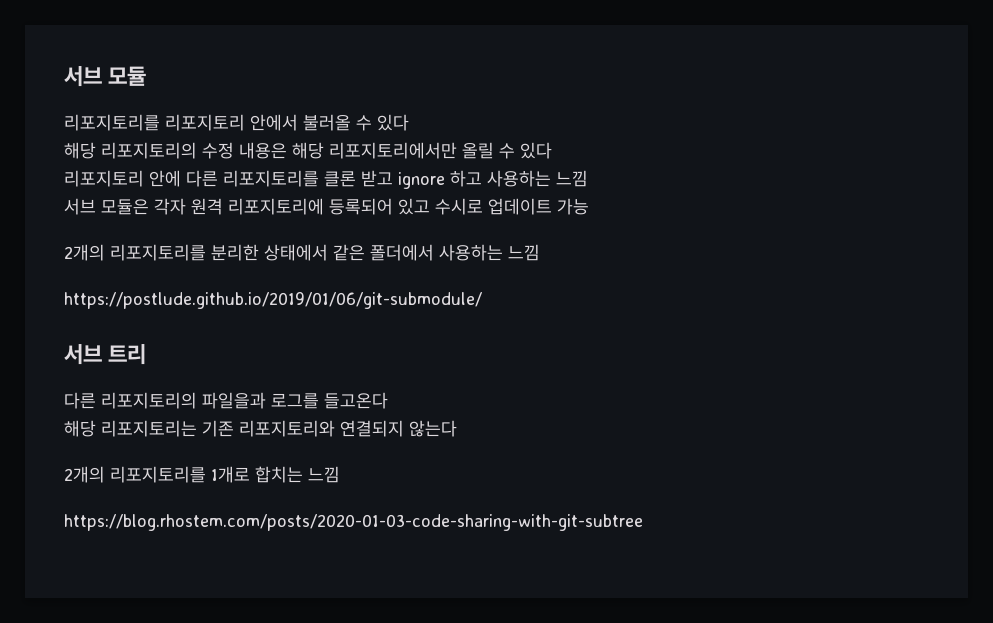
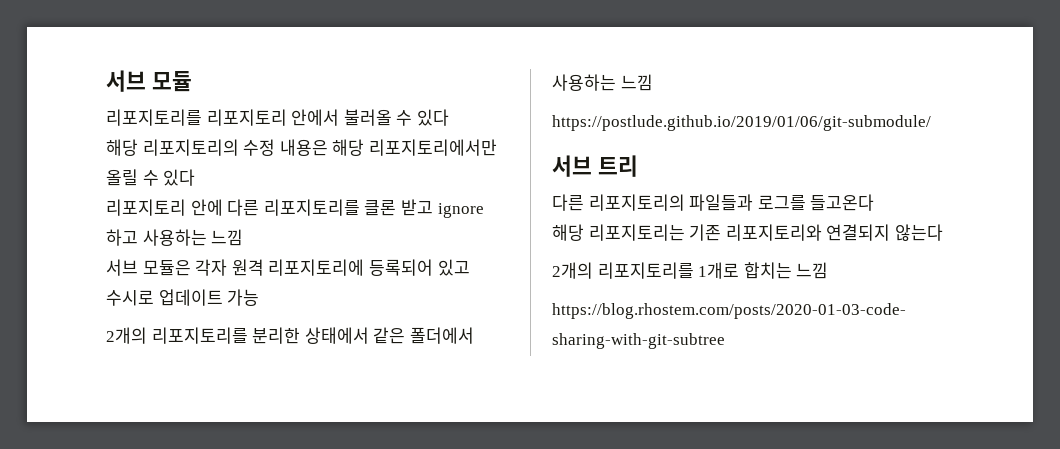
- 다른 리포지토리의 파일을과 로그를 들고온다
+ 다른 리포지토리의 파일들과 로그를 들고온다

